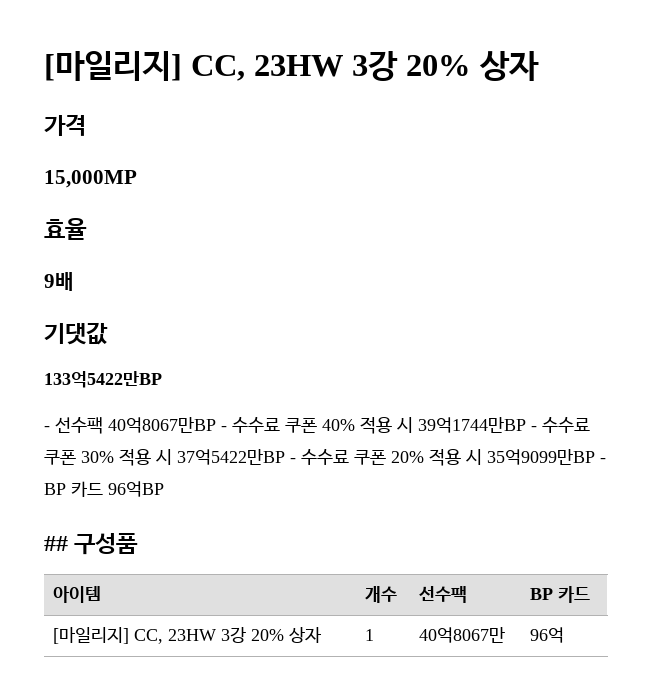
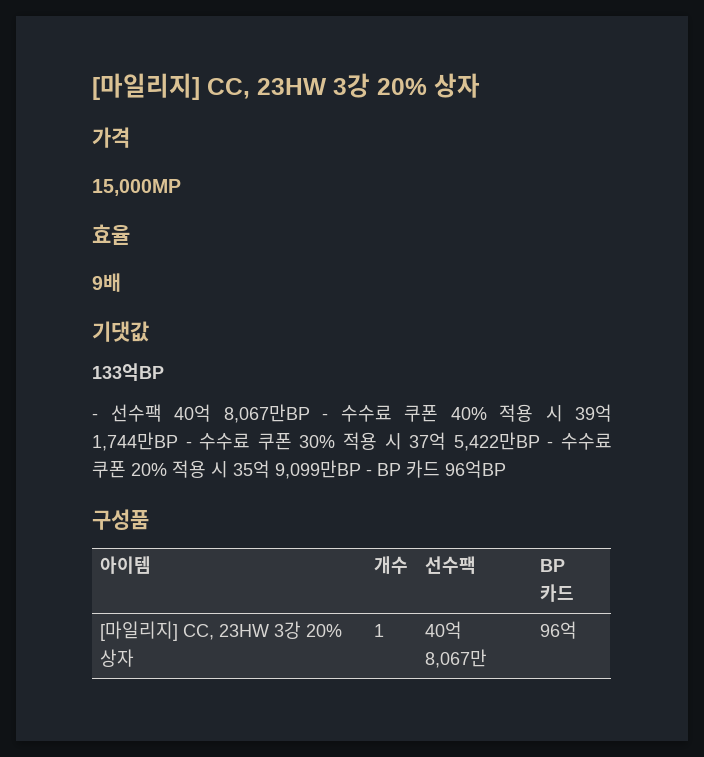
- 133억5422만BP
+ 133억BP
- - 선수팩 40억8067만BP - 수수료 쿠폰 40% 적용 시 39억1744만BP - 수수료 쿠폰 30% 적용 시 37억5422만BP - 수수료 쿠폰 20% 적용 시 35억9099만BP - BP 카드 96억BP
+ - 선수팩 40억 8,067만BP - 수수료 쿠폰 40% 적용 시 39억 1,744만BP - 수수료 쿠폰 30% 적용 시 37억 5,422만BP - 수수료 쿠폰 20% 적용 시 35억 9,099만BP - BP 카드 96억BP
- ## 구성품
+ 구성품
- [마일리지] CC, 23HW 3강 20% 상자 | 1 | 40억8067만 | 96억
+ [마일리지] CC, 23HW 3강 20% 상자 | 1 | 40억 8,067만 | 96억

